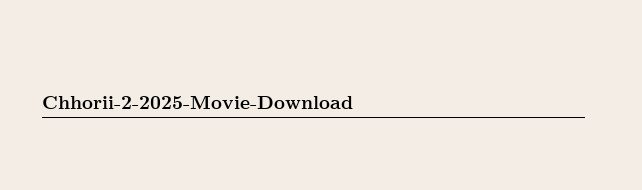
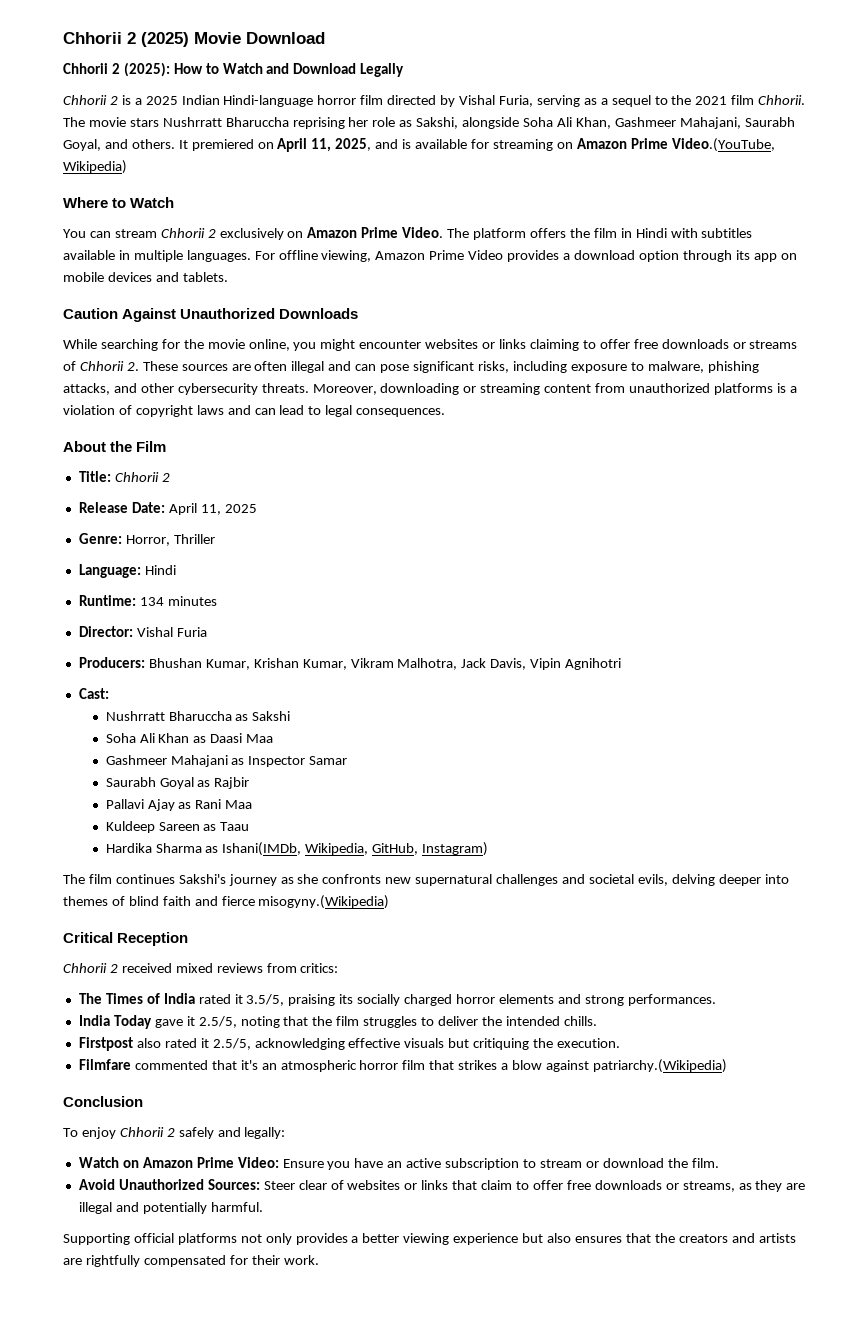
- Chhorii-2-2025-Movie-Download
+ Chhorii 2 (2025) Movie Download
+ Chhorii 2 (2025): How to Watch and Download Legally
+ Chhorii 2 is a 2025 Indian Hindi-language horror film directed by Vishal Furia, serving as a sequel to the 2021 film Chhorii. The movie stars Nushrratt Bharuccha reprising her role as Sakshi, alongside Soha Ali Khan, Gashmeer Mahajani, Saurabh Goyal, and others. It premiered on April 11, 2025, and is available for streaming on Amazon Prime Video.(YouTube, Wikipedia)
+ Where to Watch
+ You can stream Chhorii 2 exclusively on Amazon Prime Video. The platform offers the film in Hindi with subtitles available in multiple languages. For offline viewing, Amazon Prime Video provides a download option through its app on mobile devices and tablets.
+ Caution Against Unauthorized Downloads
+ While searching for the movie online, you might encounter websites or links claiming to offer free downloads or streams of Chhorii 2. These sources are often illegal and can pose significant risks, including exposure to malware, phishing attacks, and other cybersecurity threats. Moreover, downloading or streaming content from unauthorized platforms is a violation of copyright laws and can lead to legal consequences.
+ About the Film
+ Title: Chhorii 2
+ Release Date: April 11, 2025
+ Genre: Horror, Thriller
+ Language: Hindi
+ Runtime: 134 minutes
+ Director: Vishal Furia
+ Producers: Bhushan Kumar, Krishan Kumar, Vikram Malhotra, Jack Davis, Vipin Agnihotri
+ Cast:
+ Nushrratt Bharuccha as Sakshi
+ Soha Ali Khan as Daasi Maa
+ Gashmeer Mahajani as Inspector Samar
+ Saurabh Goyal as Rajbir
+ Pallavi Ajay as Rani Maa
+ Kuldeep Sareen as Taau
+ Hardika Sharma as Ishani(IMDb, Wikipedia, GitHub, Instagram)
+ The film continues Sakshi's journey as she confronts new supernatural challenges and societal evils, delving deeper into themes of blind faith and fierce misogyny.(Wikipedia)
+ Critical Reception
+ Chhorii 2 received mixed reviews from critics:
+ The Times of India rated it 3.5/5, praising its socially charged horror elements and strong performances.
+ India Today gave it 2.5/5, noting that the film struggles to deliver the intended chills.
+ Firstpost also rated it 2.5/5, acknowledging effective visuals but critiquing the execution.
+ Filmfare commented that it's an atmospheric horror film that strikes a blow against patriarchy.(Wikipedia)
+ Conclusion
+ To enjoy Chhorii 2 safely and legally:
+ Watch on Amazon Prime Video: Ensure you have an active subscription to stream or download the film.
+ Avoid Unauthorized Sources: Steer clear of websites or links that claim to offer free downloads or streams, as they are illegal and potentially harmful.
+ Supporting official platforms not only provides a better viewing experience but also ensures that the creators and artists are rightfully compensated for their work.

